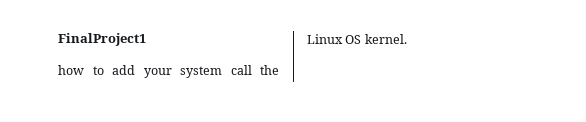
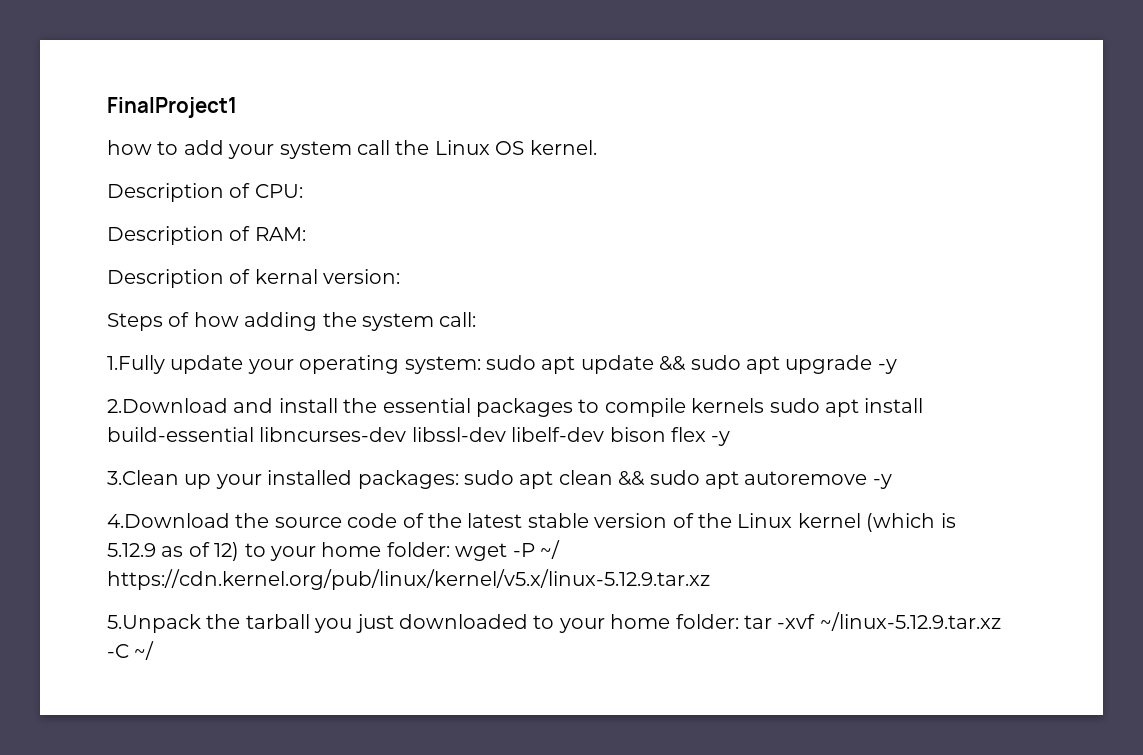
+ Description of CPU:
+ Description of RAM:
+ Description of kernal version:
+ Steps of how adding the system call:
+ 1.Fully update your operating system: sudo apt update && sudo apt upgrade -y
+ 2.Download and install the essential packages to compile kernels sudo apt install build-essential libncurses-dev libssl-dev libelf-dev bison flex -y
+ 3.Clean up your installed packages: sudo apt clean && sudo apt autoremove -y
+ 4.Download the source code of the latest stable version of the Linux kernel (which is 5.12.9 as of 12) to your home folder: wget -P ~/ https://cdn.kernel.org/pub/linux/kernel/v5.x/linux-5.12.9.tar.xz
+ 5.Unpack the tarball you just downloaded to your home folder: tar -xvf ~/linux-5.12.9.tar.xz -C ~/

